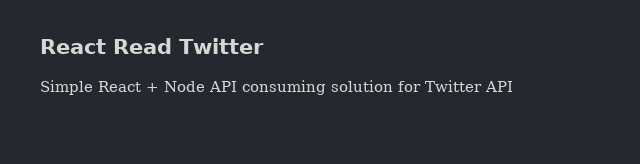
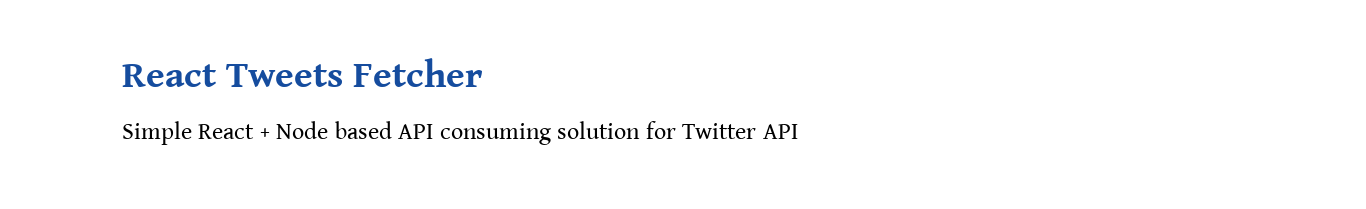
- React Read Twitter
+ React Tweets Fetcher
- Simple React + Node API consuming solution for Twitter API
+ Simple React + Node based API consuming solution for Twitter API

